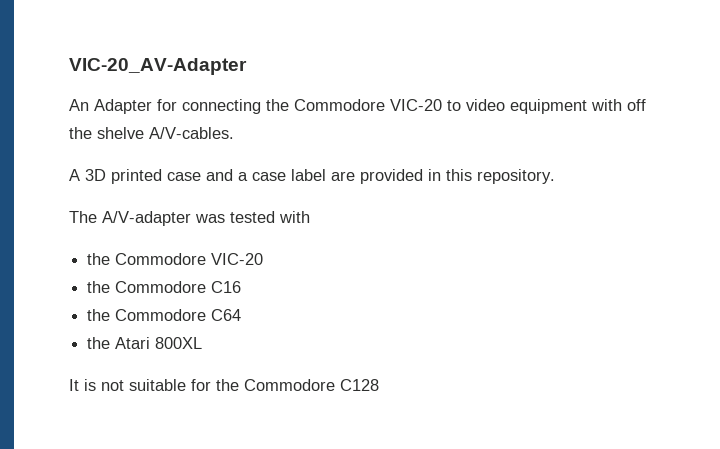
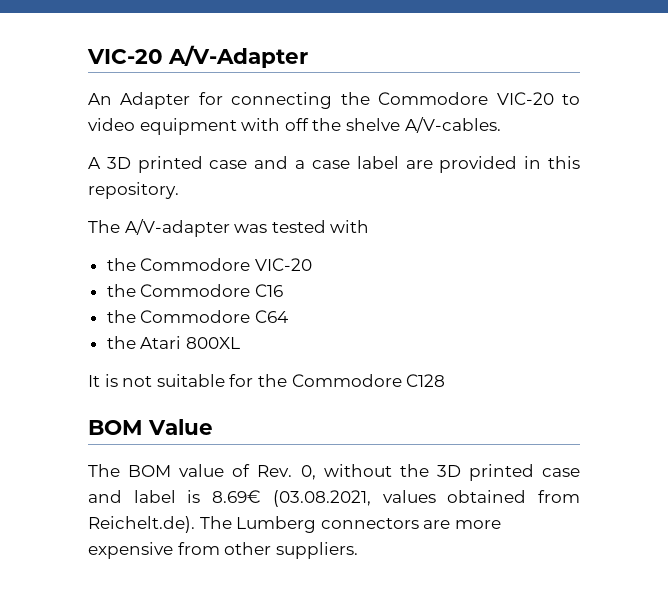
- VIC-20_AV-Adapter
+ VIC-20 A/V-Adapter
+ BOM Value
+ The BOM value of Rev. 0, without the 3D printed case and label is 8.69€ (03.08.2021, values obtained from Reichelt.de). The Lumberg connectors are more expensive from other suppliers.

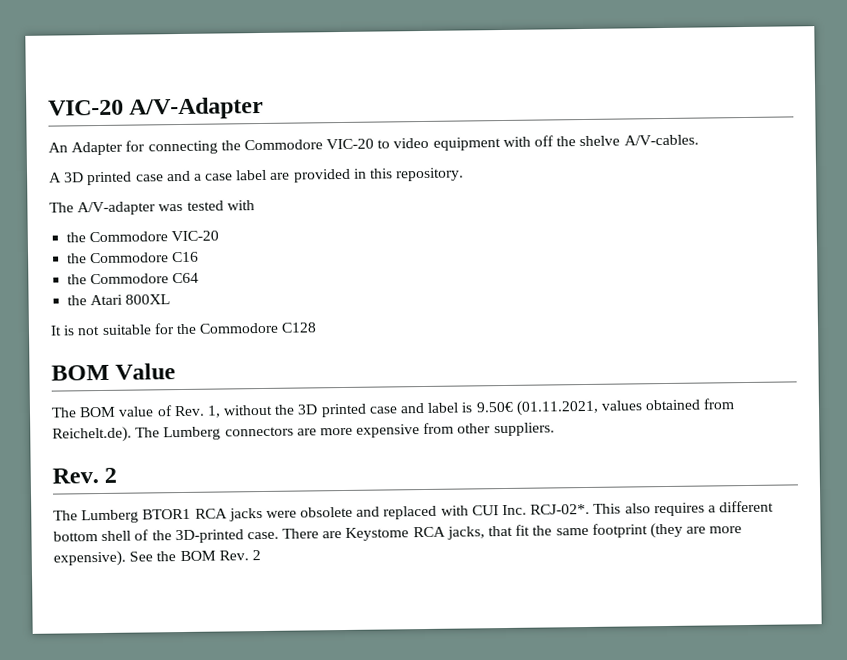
- The BOM value of Rev. 0, without the 3D printed case and label is 8.69€ (03.08.2021, values obtained from Reichelt.de). The Lumberg connectors are more expensive from other suppliers.
+ The BOM value of Rev. 1, without the 3D printed case and label is 9.50€ (01.11.2021, values obtained from Reichelt.de). The Lumberg connectors are more expensive from other suppliers.
+ Rev. 2
+ The Lumberg BTOR1 RCA jacks were obsolete and replaced with CUI Inc. RCJ-02*. This also requires a different bottom shell of the 3D-printed case. There are Keystome RCA jacks, that fit the same footprint (they are more expensive). See the BOM Rev. 2

